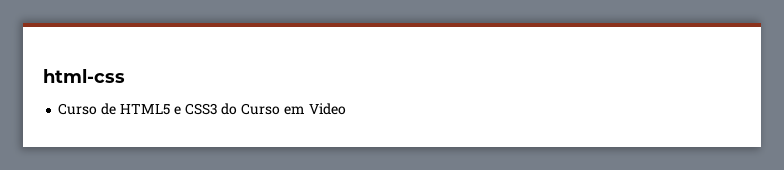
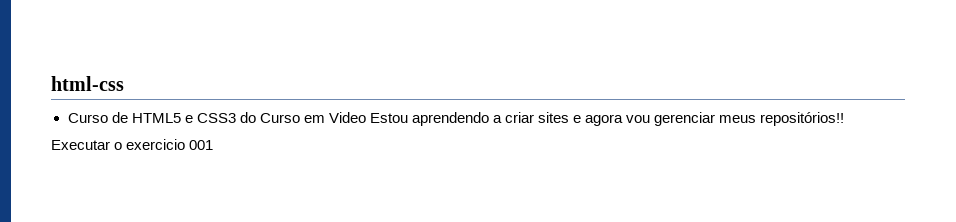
- Curso de HTML5 e CSS3 do Curso em Video
+ Curso de HTML5 e CSS3 do Curso em Video Estou aprendendo a criar sites e agora vou gerenciar meus repositórios!!
+ Executar o exercicio 001

